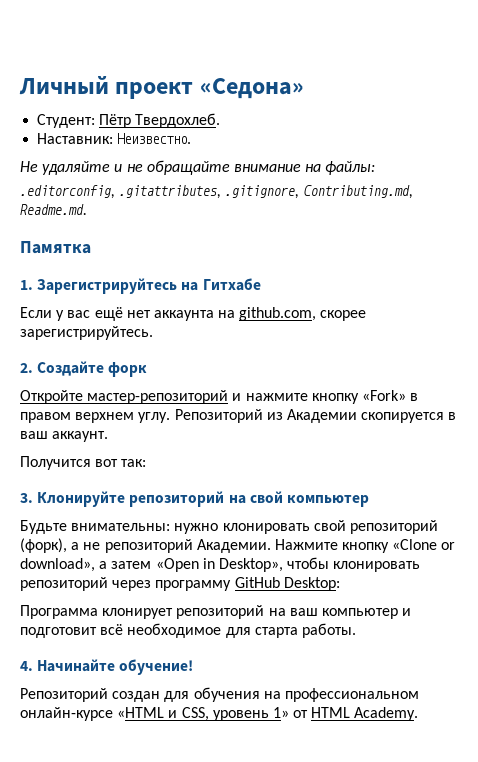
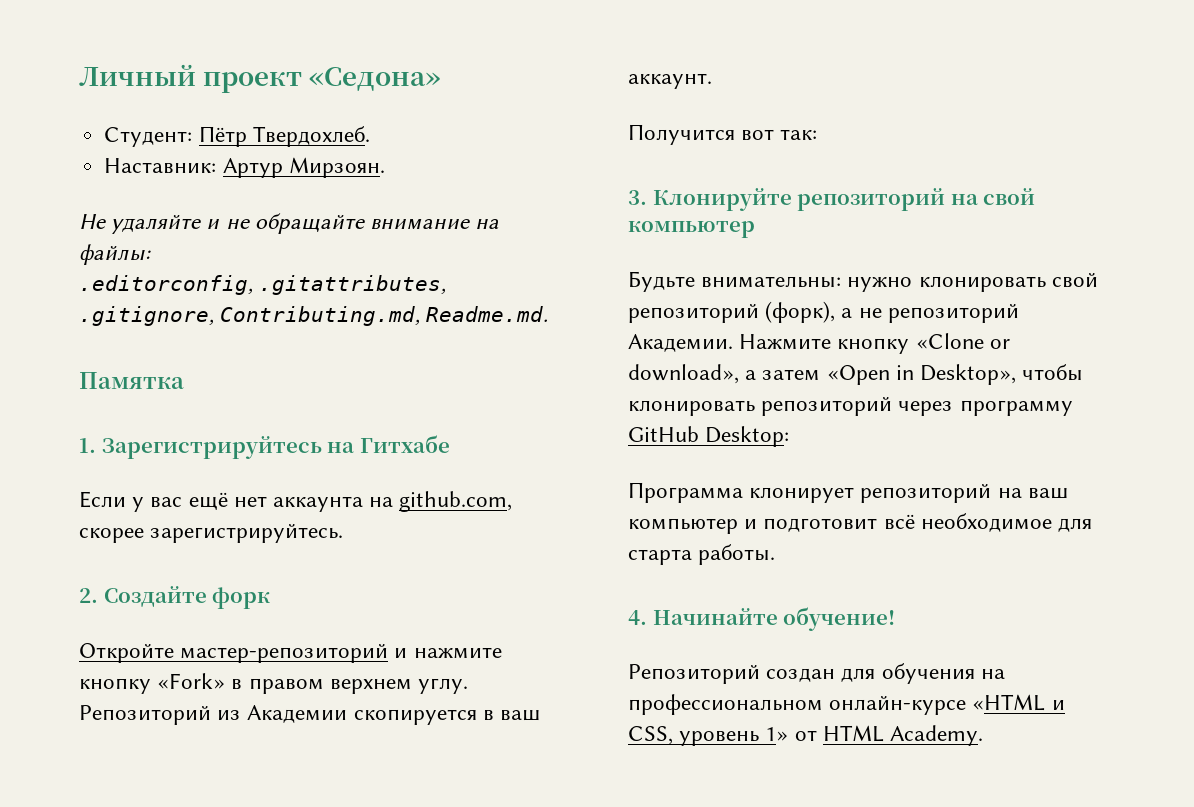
- Наставник: Неизвестно.
+ Наставник: Артур Мирзоян.

